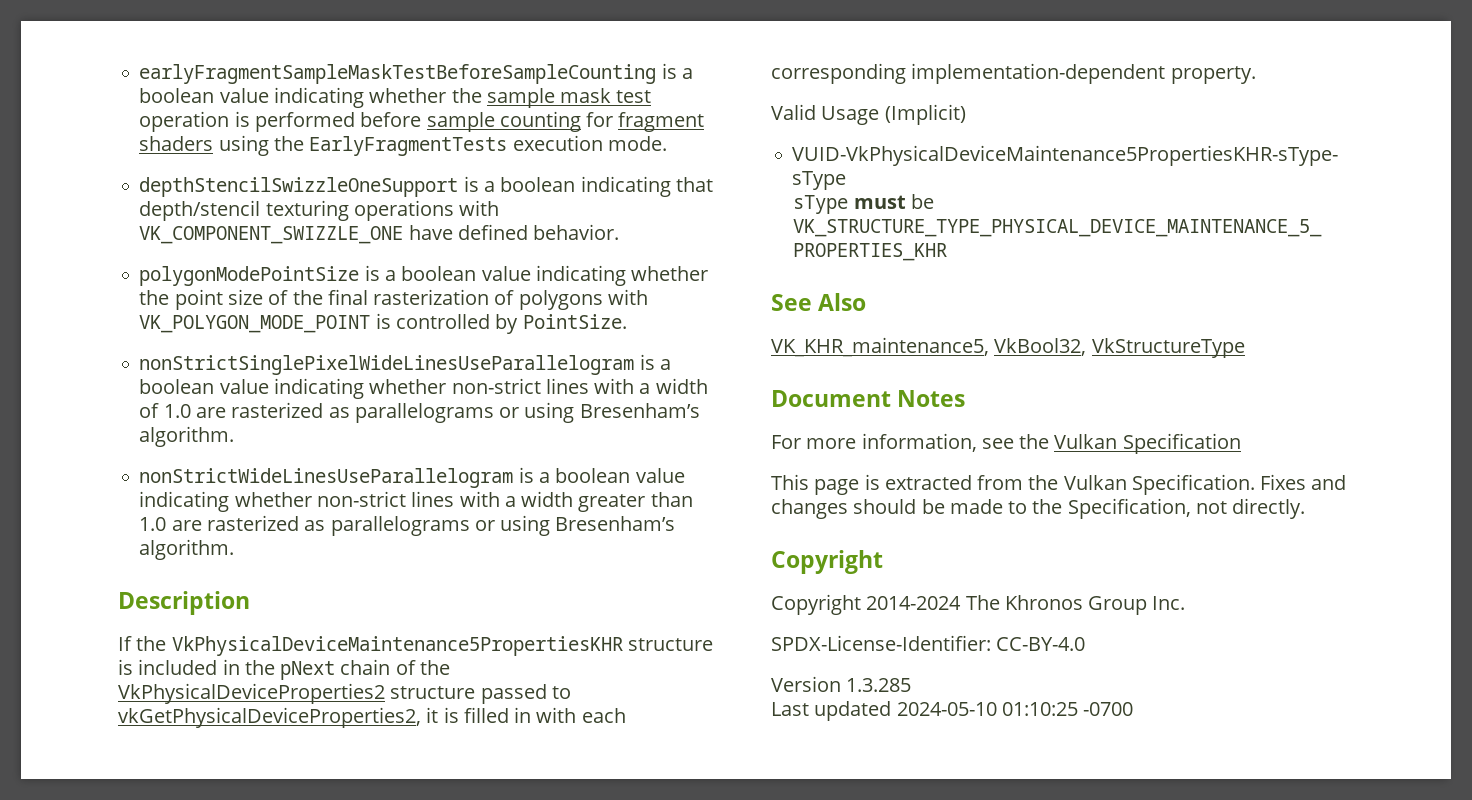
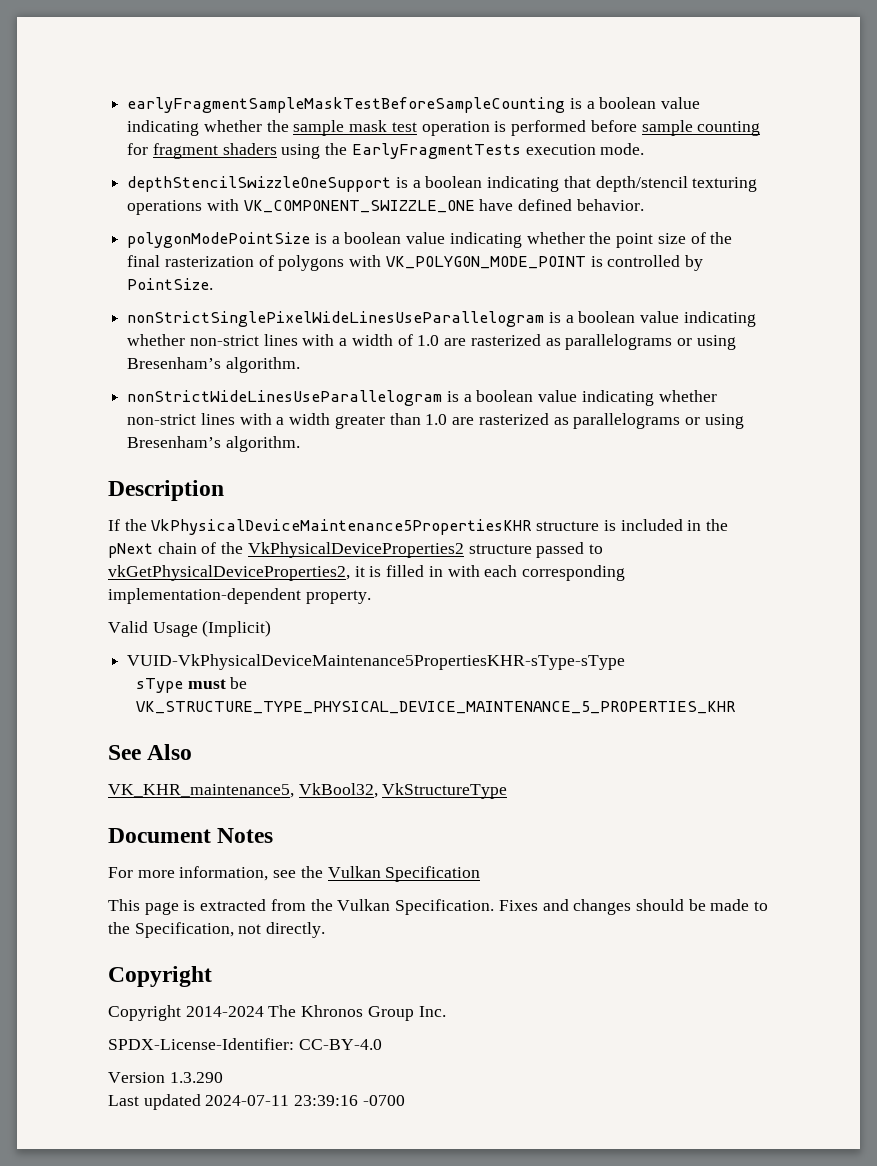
- Version 1.3.285
+ Version 1.3.290
- Last updated 2024-05-10 01:10:25 -0700
+ Last updated 2024-07-11 23:39:16 -0700

